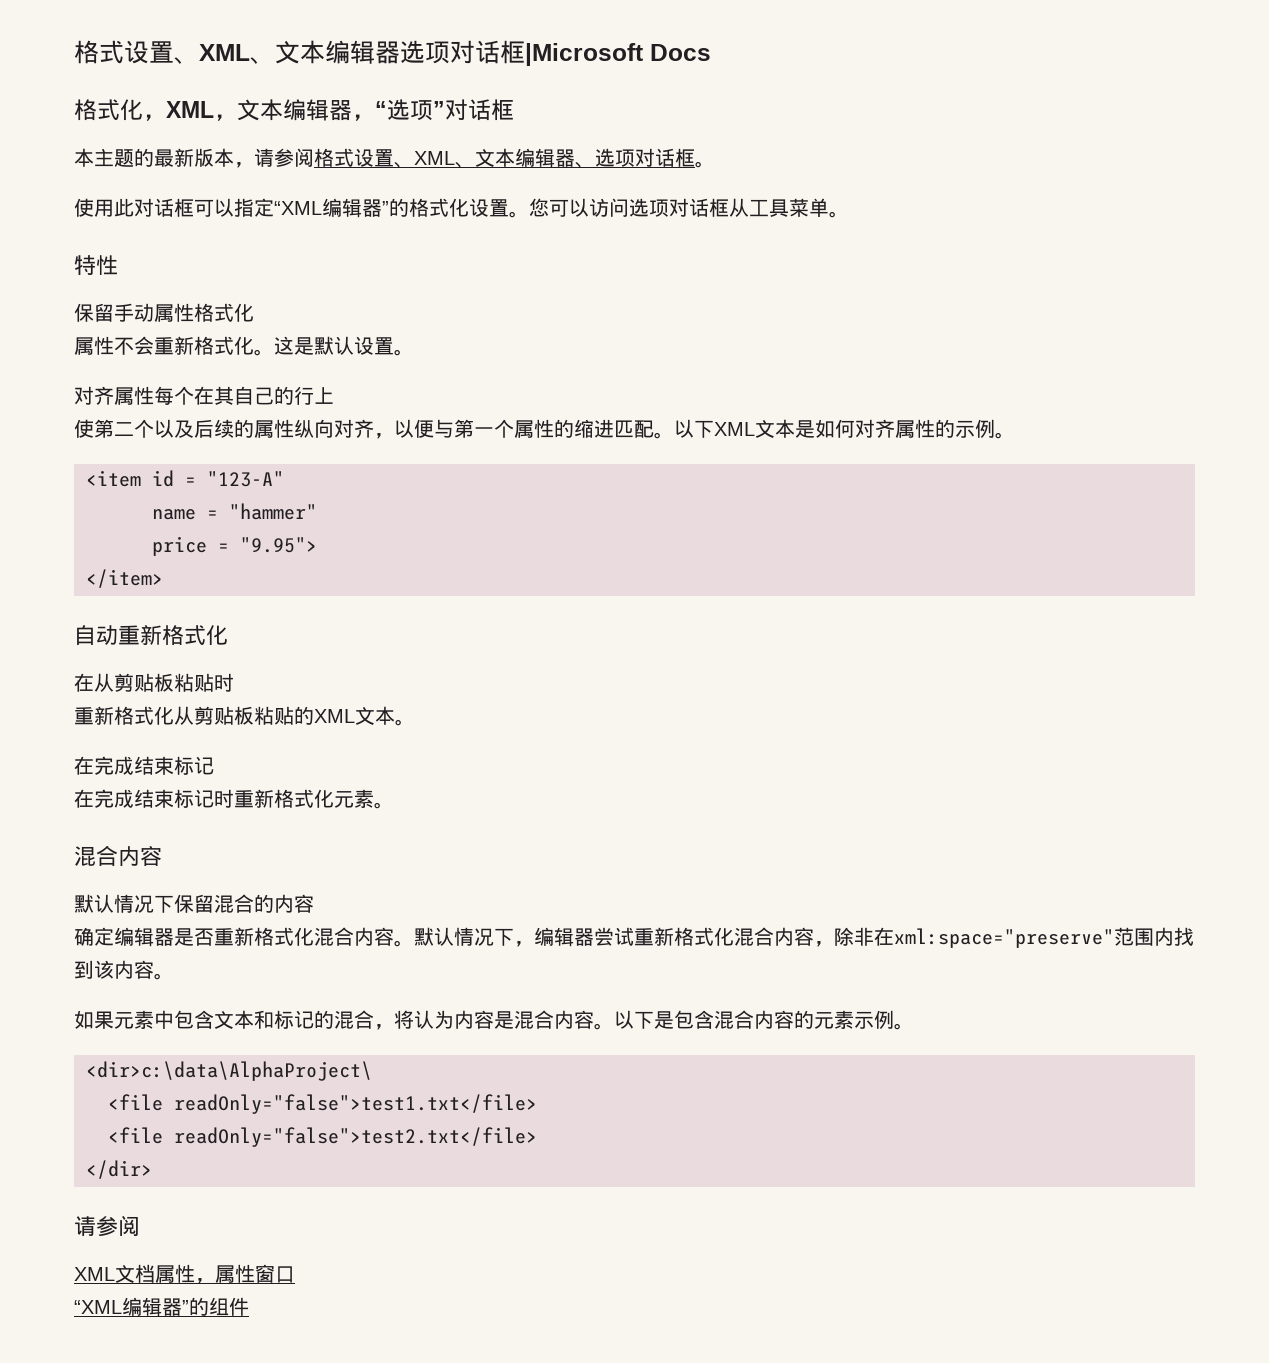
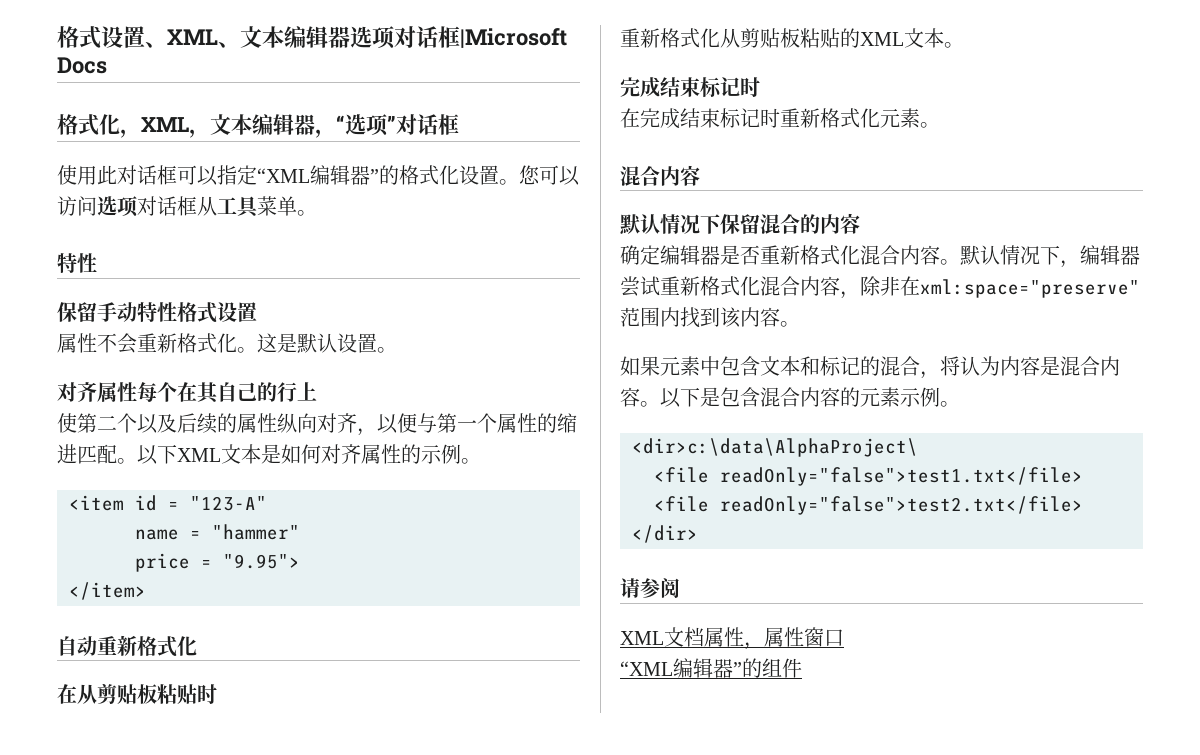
- 本主题的最新版本，请参阅格式设置、XML、文本编辑器、选项对话框。
- 保留手动属性格式化
+ 保留手动特性格式设置
  重新格式化从剪贴板粘贴的XML文本。
- 在完成结束标记
+ 完成结束标记时

